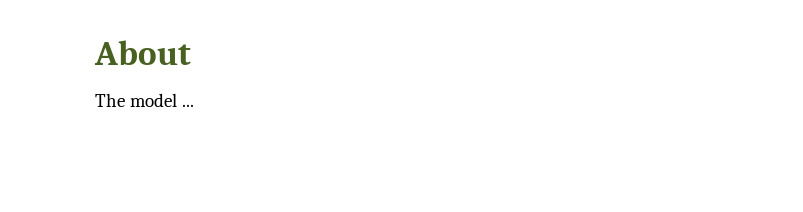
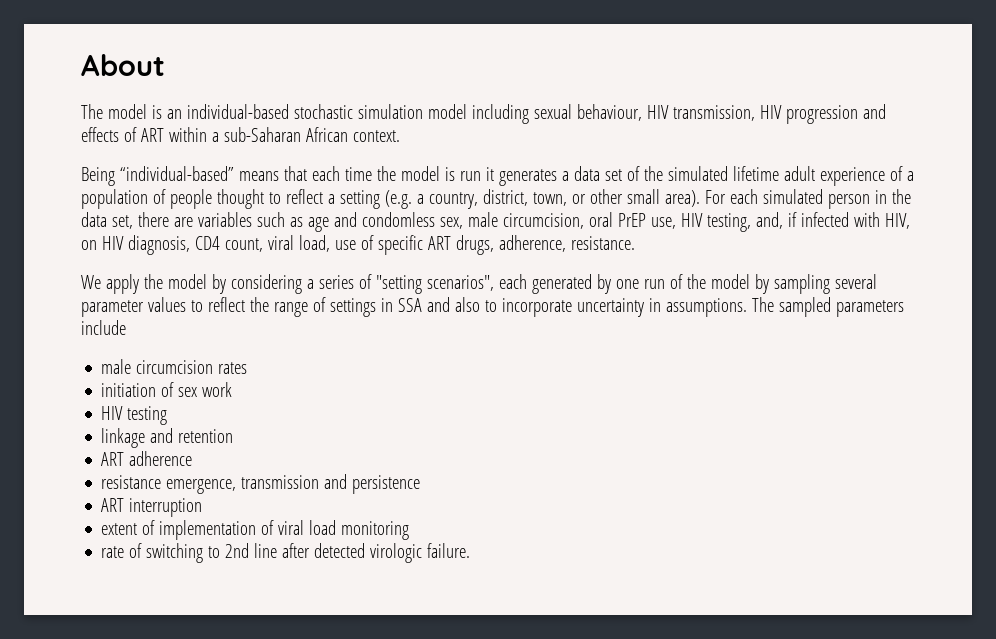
- The model ...
+ The model is an individual-based stochastic simulation model including sexual behaviour, HIV transmission, HIV progression and effects of ART within a sub-Saharan African context.
+ Being “individual-based” means that each time the model is run it generates a data set of the simulated lifetime adult experience of a population of people thought to reflect a setting (e.g. a country, district, town, or other small area). For each simulated person in the data set, there are variables such as age and condomless sex, male circumcision, oral PrEP use, HIV testing, and, if infected with HIV, on HIV diagnosis, CD4 count, viral load, use of specific ART drugs, adherence, resistance.
+ We apply the model by considering a series of "setting scenarios", each generated by one run of the model by sampling several parameter values to reflect the range of settings in SSA and also to incorporate uncertainty in assumptions. The sampled parameters include
+ male circumcision rates
+ initiation of sex work
+ HIV testing
+ linkage and retention
+ ART adherence
+ resistance emergence, transmission and persistence
+ ART interruption
+ extent of implementation of viral load monitoring
+ rate of switching to 2nd line after detected virologic failure.

